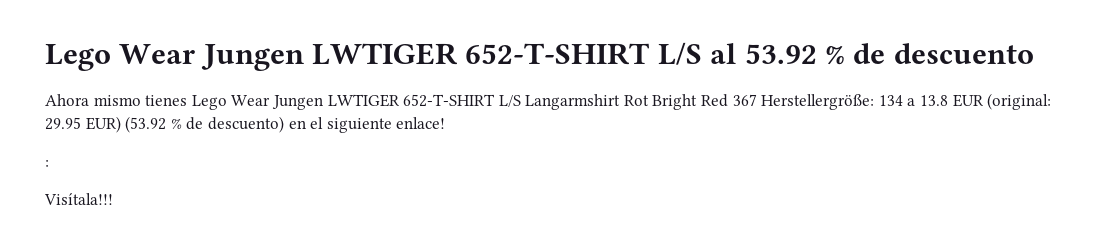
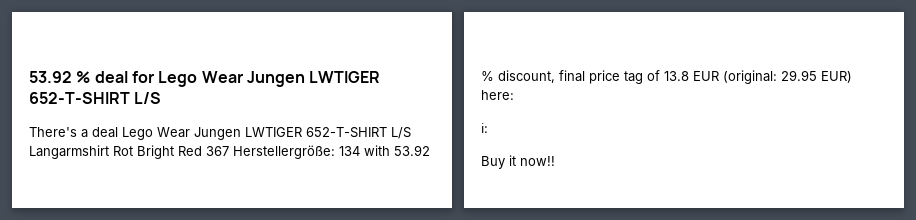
- Lego Wear Jungen LWTIGER 652-T-SHIRT L/S al 53.92 % de descuento
- Ahora mismo tienes Lego Wear Jungen LWTIGER 652-T-SHIRT L/S Langarmshirt Rot Bright Red 367 Herstellergröße: 134 a 13.8 EUR (original: 29.95 EUR) (53.92 % de descuento) en el siguiente enlace!
- :
- Visítala!!!
+ 53.92 % deal for Lego Wear Jungen LWTIGER 652-T-SHIRT L/S
+ There's a deal Lego Wear Jungen LWTIGER 652-T-SHIRT L/S Langarmshirt Rot Bright Red 367 Herstellergröße: 134 with 53.92 % discount, final price tag of 13.8 EUR (original: 29.95 EUR) here:
+ ℹ:
+ Buy it now!!

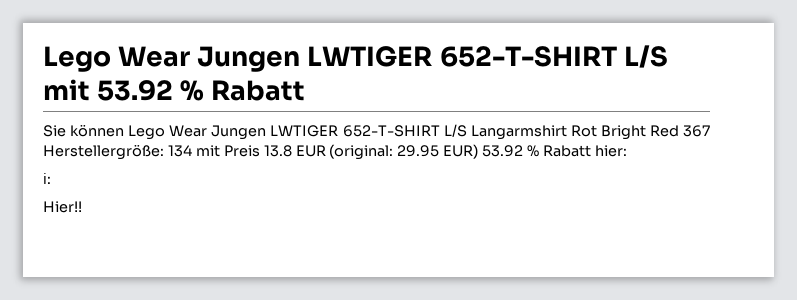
- 53.92 % deal for Lego Wear Jungen LWTIGER 652-T-SHIRT L/S
- There's a deal Lego Wear Jungen LWTIGER 652-T-SHIRT L/S Langarmshirt Rot Bright Red 367 Herstellergröße: 134 with 53.92 % discount, final price tag of 13.8 EUR (original: 29.95 EUR) here:
+ Lego Wear Jungen LWTIGER 652-T-SHIRT L/S mit 53.92 % Rabatt
+ Sie können Lego Wear Jungen LWTIGER 652-T-SHIRT L/S Langarmshirt Rot Bright Red 367 Herstellergröße: 134 mit Preis 13.8 EUR (original: 29.95 EUR) 53.92 % Rabatt hier:
  ℹ:
- Buy it now!!
+ Hier!!

